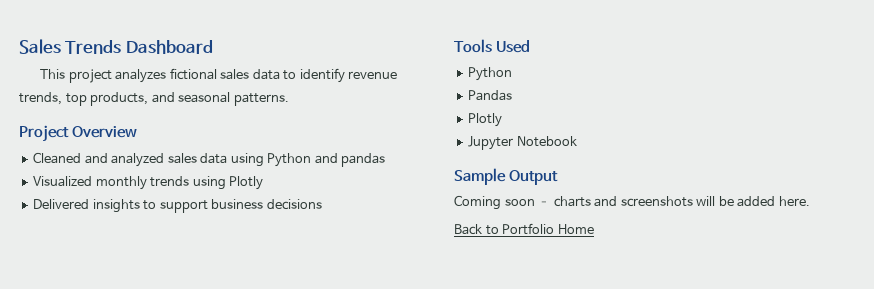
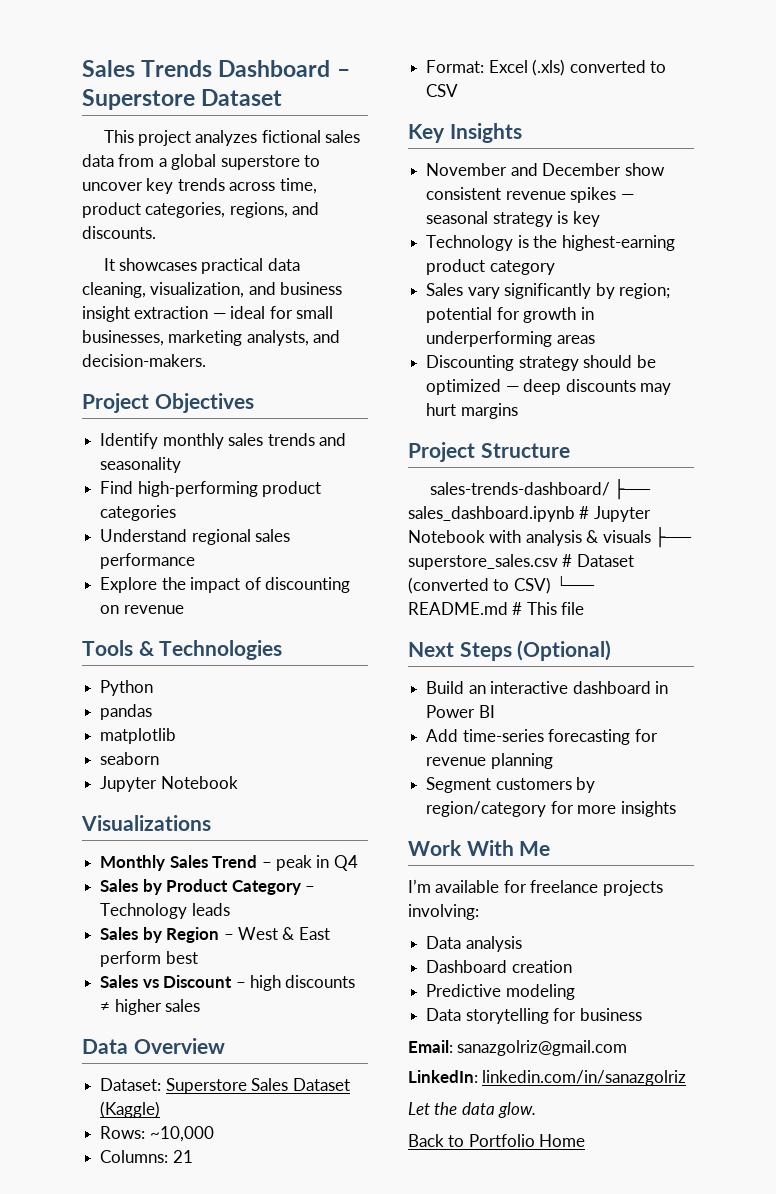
- Sales Trends Dashboard
+ Sales Trends Dashboard – Superstore Dataset
- This project analyzes fictional sales data to identify revenue trends, top products, and seasonal patterns.
- Project Overview
- Cleaned and analyzed sales data using Python and pandas
- Visualized monthly trends using Plotly
- Delivered insights to support business decisions
+ This project analyzes fictional sales data from a global superstore to uncover key trends across time, product categories, regions, and discounts.
+ It showcases practical data cleaning, visualization, and business insight extraction — ideal for small businesses, marketing analysts, and decision-makers.
+ Project Objectives
+ Identify monthly sales trends and seasonality
+ Find high-performing product categories
+ Understand regional sales performance
+ Explore the impact of discounting on revenue
- Tools Used
+ Tools & Technologies
- Pandas
- Plotly
+ pandas
+ matplotlib
+ seaborn
- Sample Output
- Coming soon – charts and screenshots will be added here.
+ Visualizations
+ Monthly Sales Trend – peak in Q4
+ Sales by Product Category – Technology leads
+ Sales by Region – West & East perform best
+ Sales vs Discount – high discounts ≠ higher sales
+ Data Overview
+ Dataset: Superstore Sales Dataset (Kaggle)
+ Rows: ~10,000
+ Columns: 21
+ Format: Excel (.xls) converted to CSV
+ Key Insights
+ November and December show consistent revenue spikes — seasonal strategy is key
+ Technology is the highest-earning product category
+ Sales vary significantly by region; potential for growth in underperforming areas
+ Discounting strategy should be optimized — deep discounts may hurt margins
+ Project Structure
+ sales-trends-dashboard/ ├── sales_dashboard.ipynb # Jupyter Notebook with analysis & visuals ├── superstore_sales.csv # Dataset (converted to CSV) └── README.md # This file
+ Next Steps (Optional)
+ Build an interactive dashboard in Power BI
+ Add time-series forecasting for revenue planning
+ Segment customers by region/category for more insights
+ Work With Me
+ I’m available for freelance projects involving:
+ Data analysis
+ Dashboard creation
+ Predictive modeling
+ Data storytelling for business
+ Email: sanazgolriz@gmail.com
+ LinkedIn: linkedin.com/in/sanazgolriz
+ Let the data glow.

